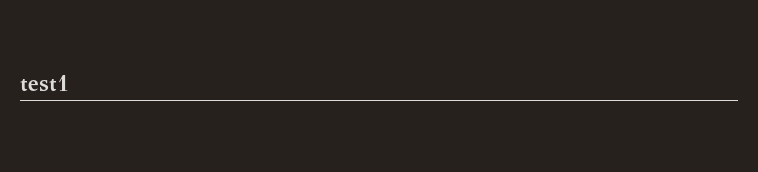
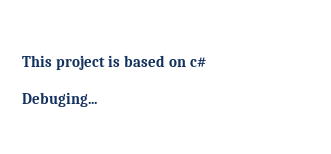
- test1
+ This project is based on c#
+ Debuging...

